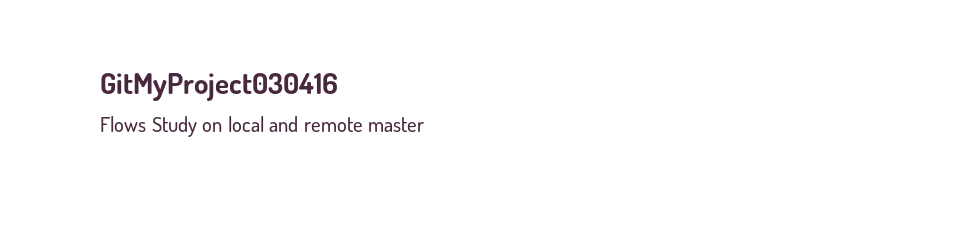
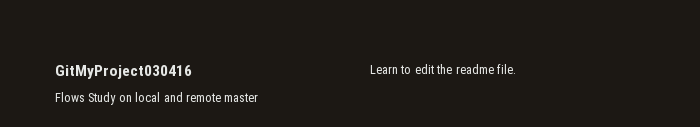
+ Learn to edit the readme file.

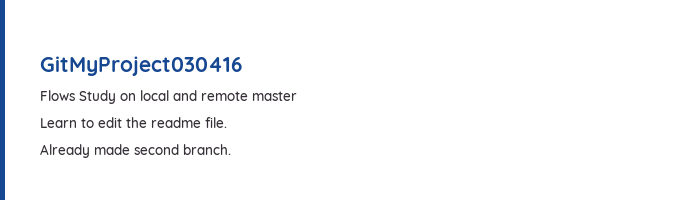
+ Already made second branch.

